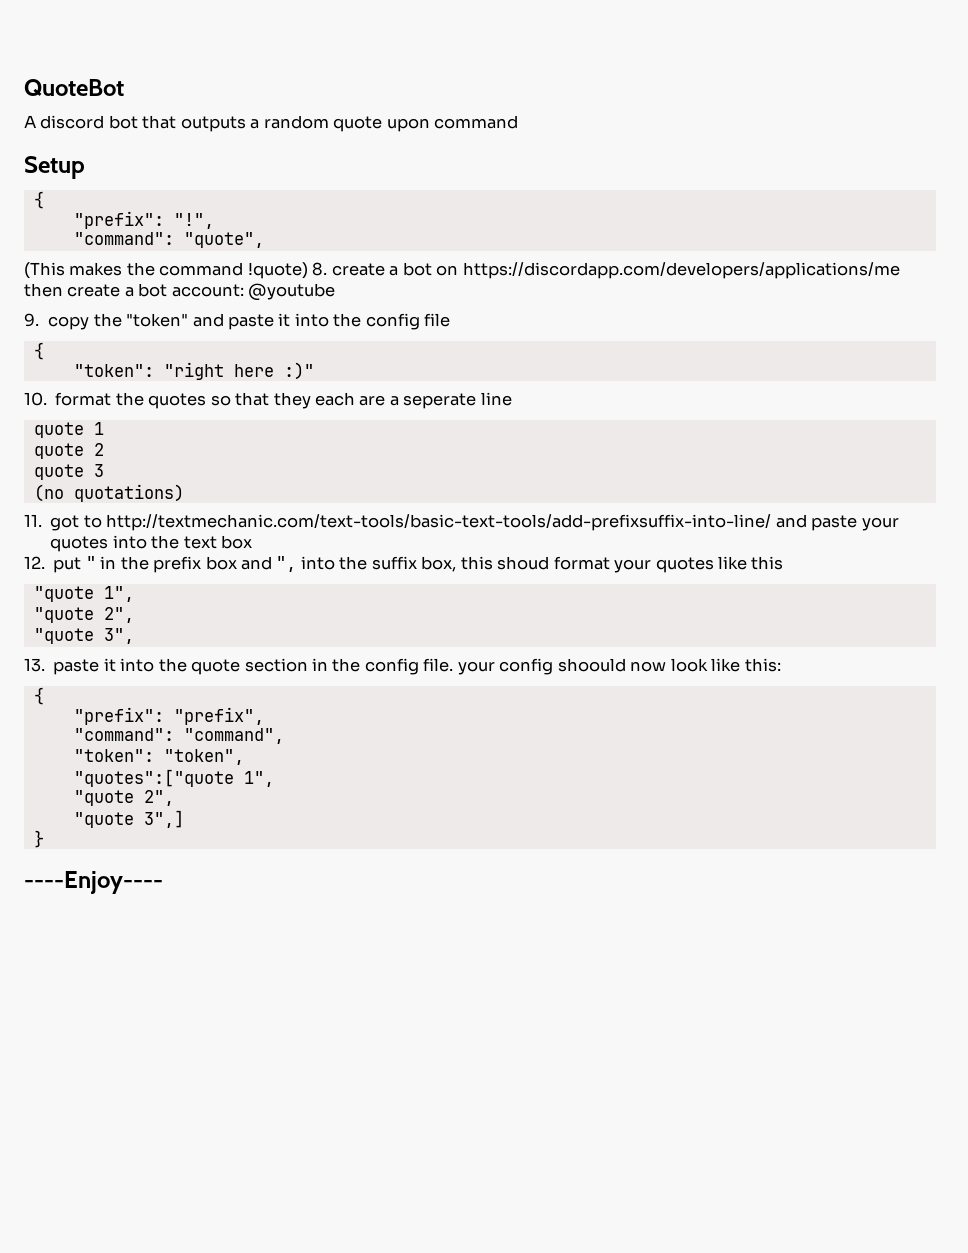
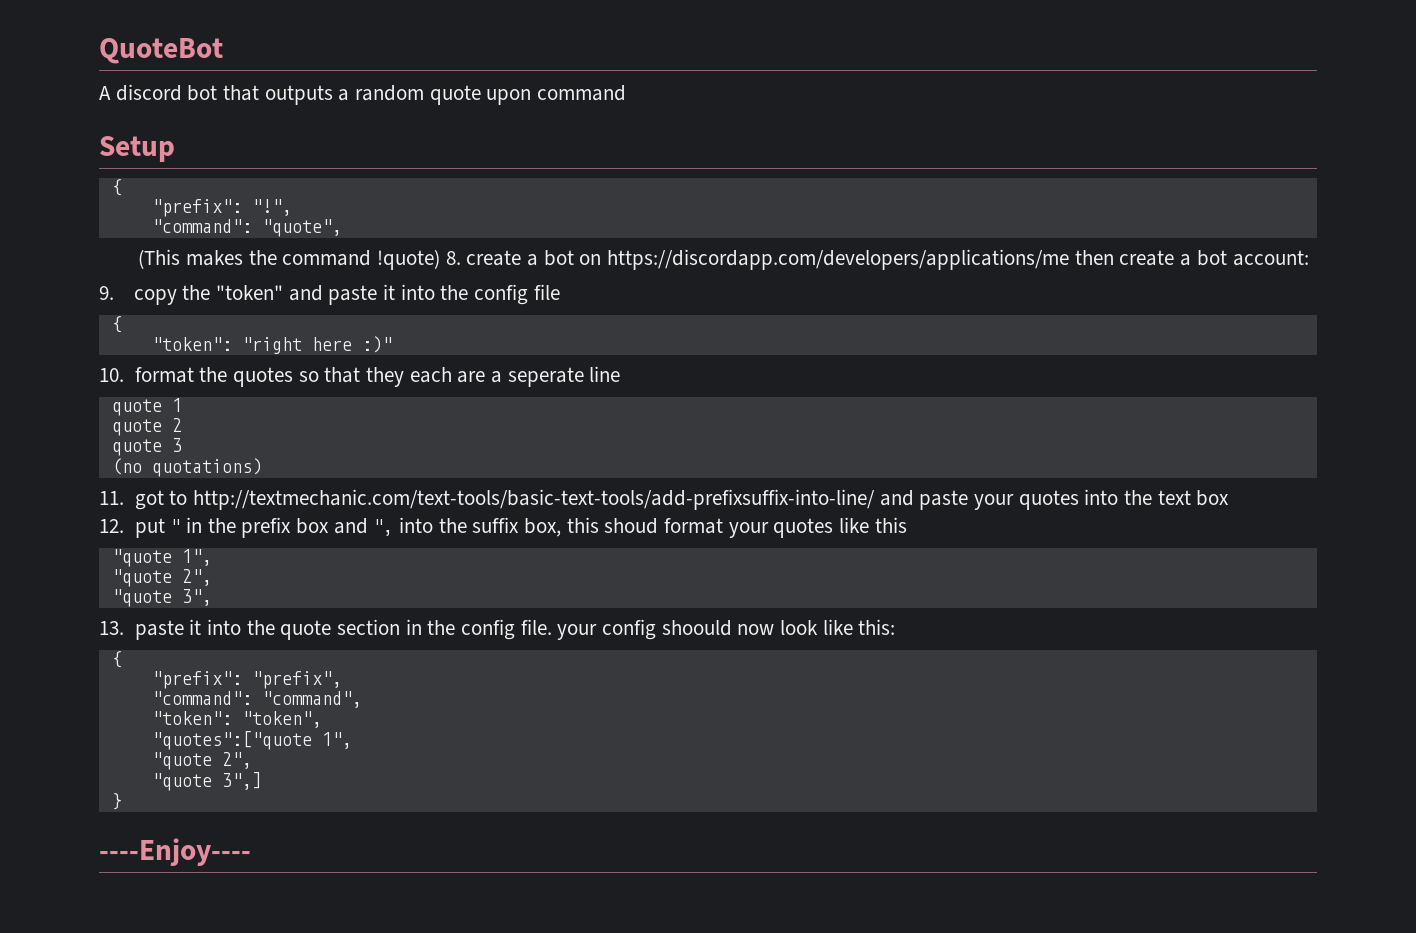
- (This makes the command !quote) 8. create a bot on https://discordapp.com/developers/applications/me then create a bot account: @youtube
+ (This makes the command !quote) 8. create a bot on https://discordapp.com/developers/applications/me then create a bot account:

